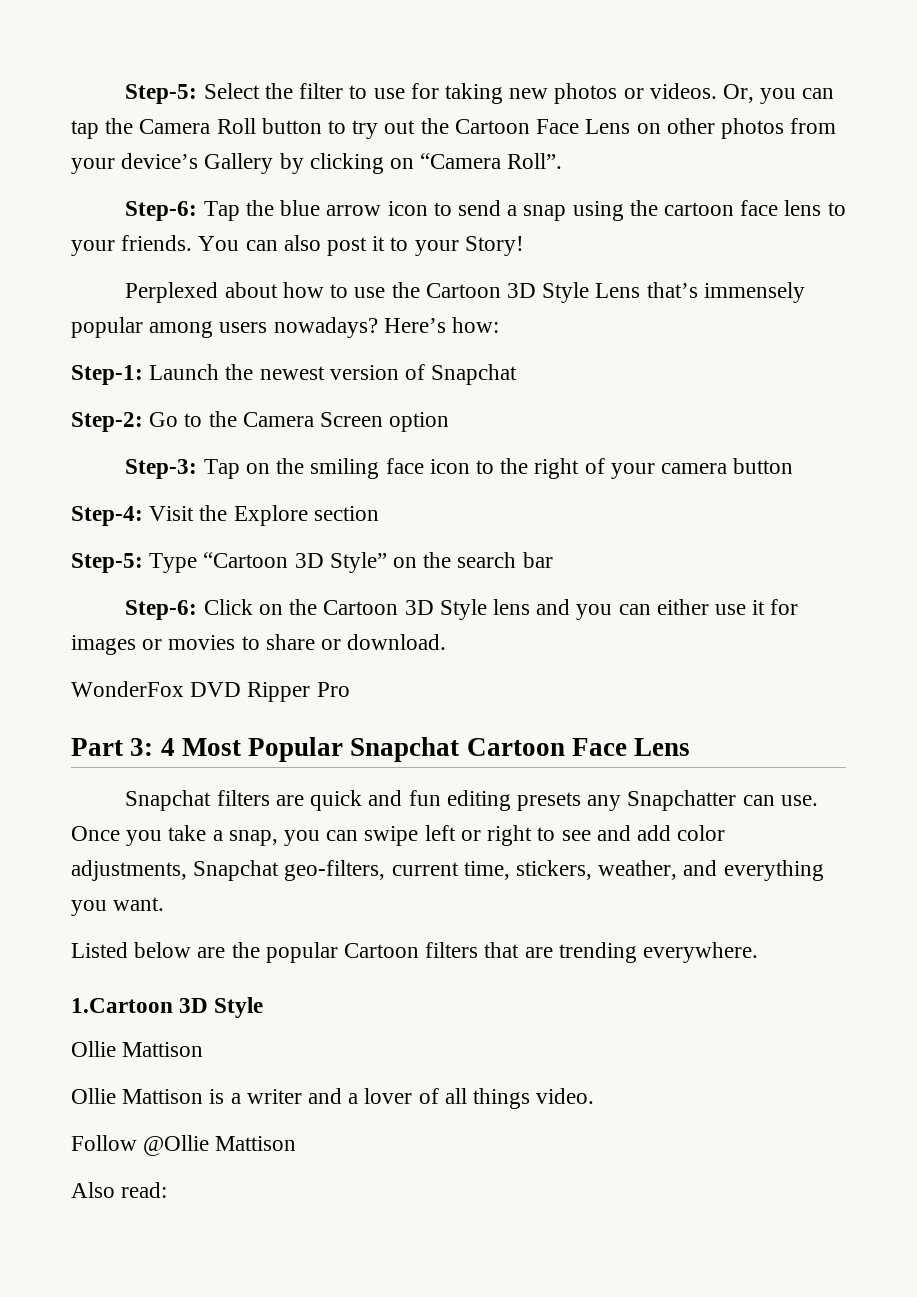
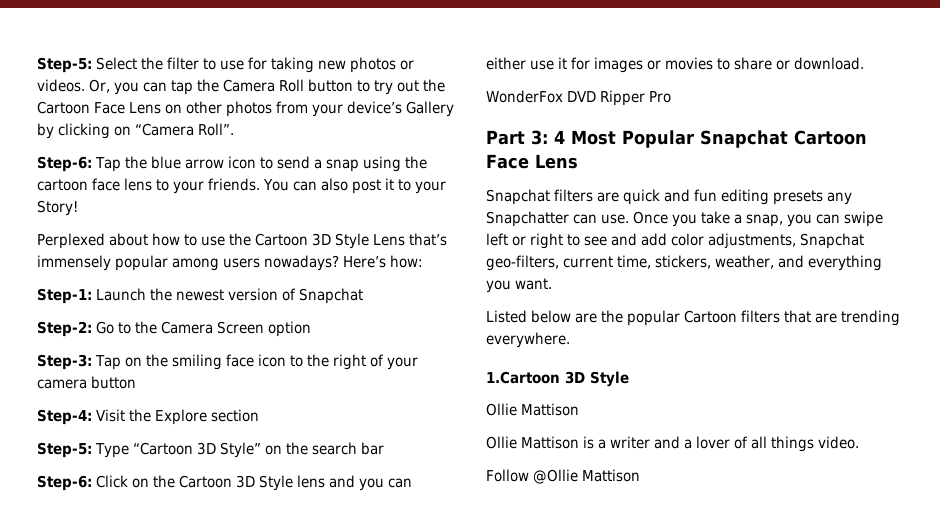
- Also read:

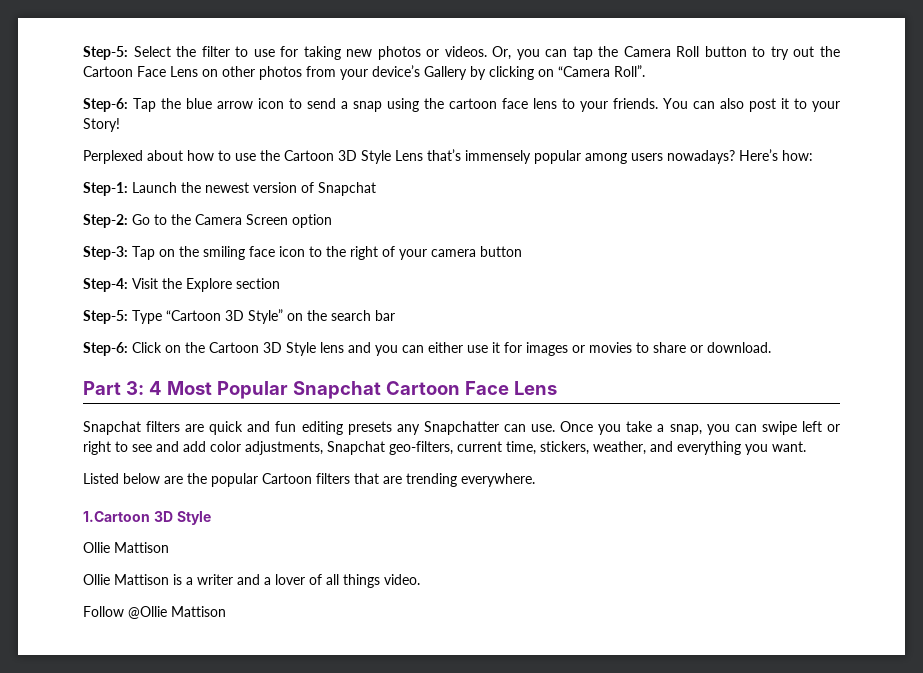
- WonderFox DVD Ripper Pro

